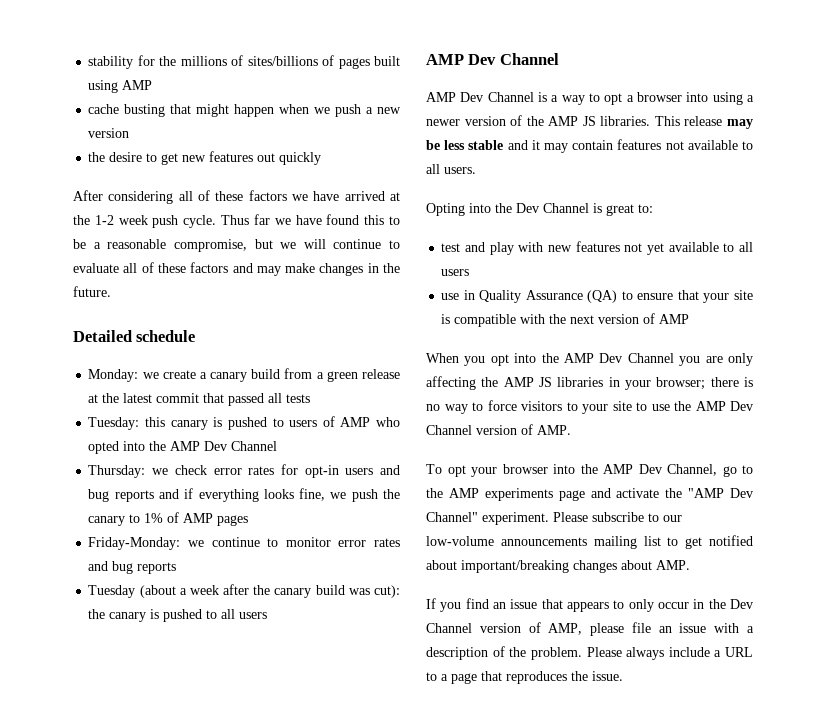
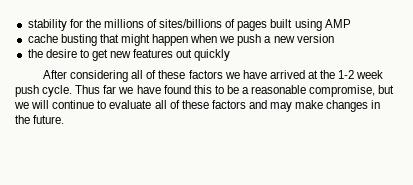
- Detailed schedule
- Monday: we create a canary build from a green release at the latest commit that passed all tests
- Tuesday: this canary is pushed to users of AMP who opted into the AMP Dev Channel
- Thursday: we check error rates for opt-in users and bug reports and if everything looks fine, we push the canary to 1% of AMP pages
- Friday-Monday: we continue to monitor error rates and bug reports
- Tuesday (about a week after the canary build was cut): the canary is pushed to all users
- AMP Dev Channel
- AMP Dev Channel is a way to opt a browser into using a newer version of the AMP JS libraries. This release may be less stable and it may contain features not available to all users.
- Opting into the Dev Channel is great to:
- test and play with new features not yet available to all users
- use in Quality Assurance (QA) to ensure that your site is compatible with the next version of AMP
- When you opt into the AMP Dev Channel you are only affecting the AMP JS libraries in your browser; there is no way to force visitors to your site to use the AMP Dev Channel version of AMP.
- To opt your browser into the AMP Dev Channel, go to the AMP experiments page and activate the "AMP Dev Channel" experiment. Please subscribe to our low-volume announcements mailing list to get notified about important/breaking changes about AMP.
- If you find an issue that appears to only occur in the Dev Channel version of AMP, please file an issue with a description of the problem. Please always include a URL to a page that reproduces the issue.

